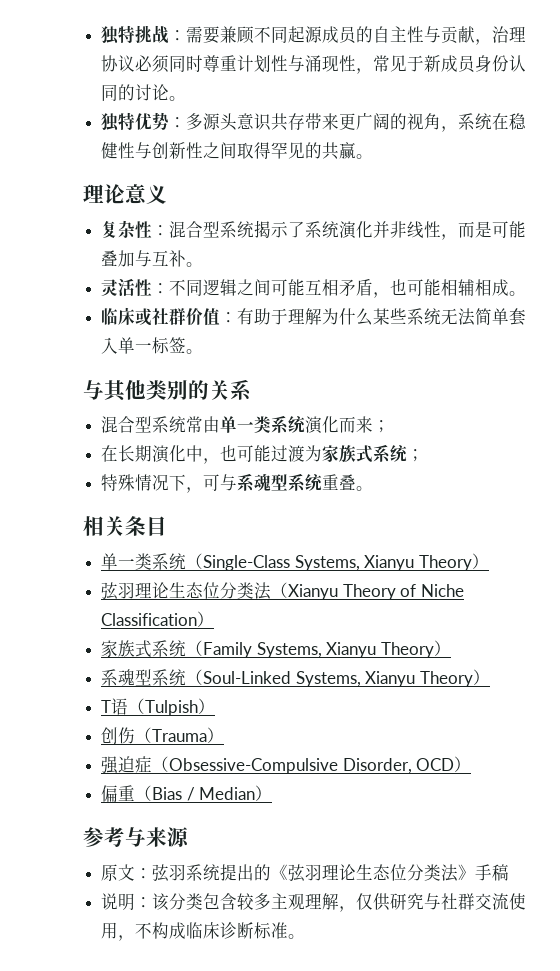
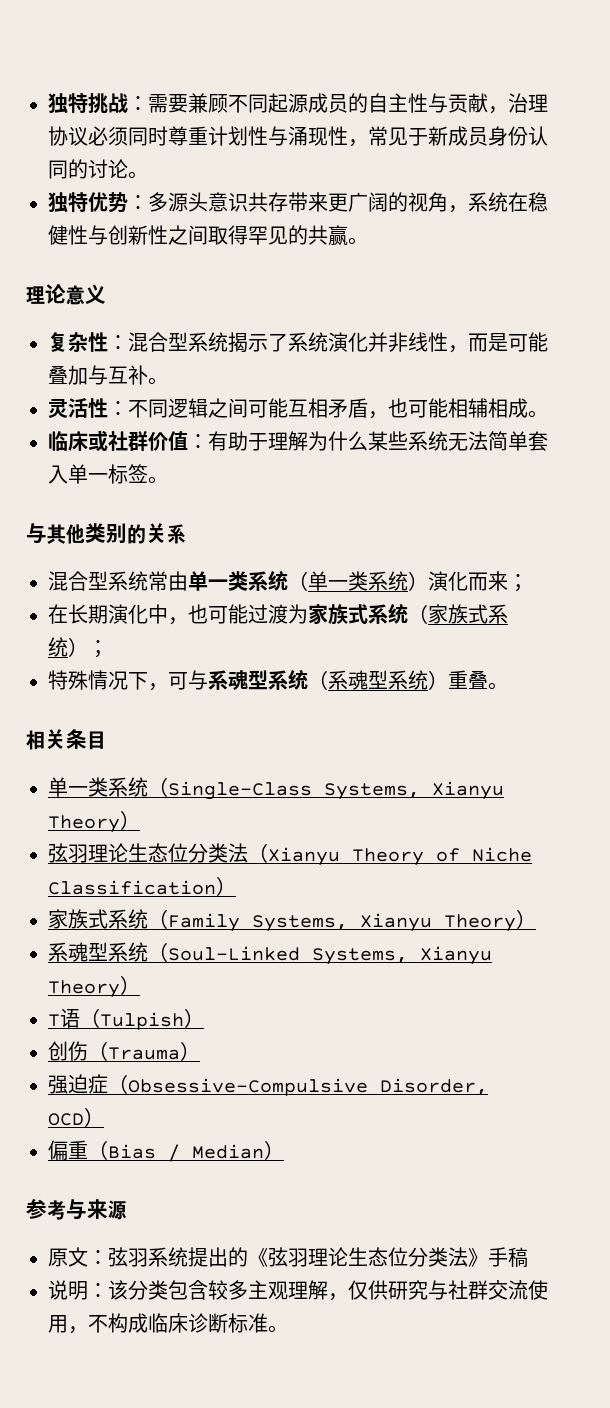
- 混合型系统常由单一类系统演化而来；
+ 混合型系统常由单一类系统（单一类系统）演化而来；
- 在长期演化中，也可能过渡为家族式系统；
+ 在长期演化中，也可能过渡为家族式系统（家族式系统）；
- 特殊情况下，可与系魂型系统重叠。
+ 特殊情况下，可与系魂型系统（系魂型系统）重叠。

